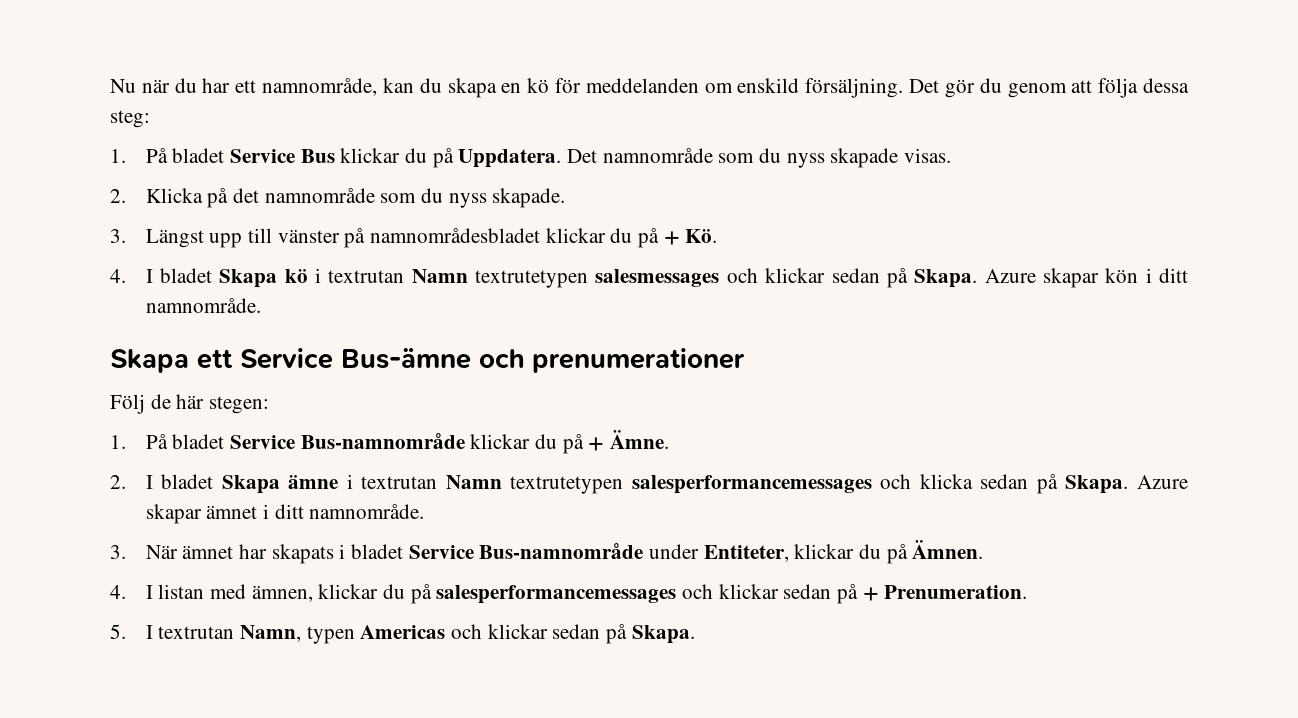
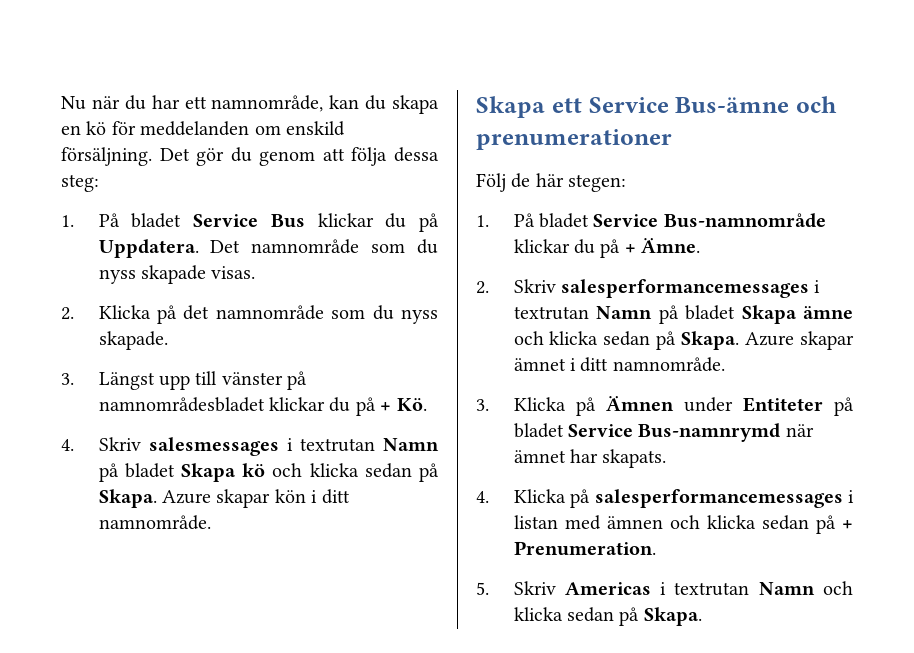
- 4. I bladet Skapa kö i textrutan Namn textrutetypen salesmessages och klickar sedan på Skapa.
+ 4. Skriv salesmessages i textrutan Namn på bladet Skapa kö och klicka sedan på Skapa.
- 2. I bladet Skapa ämne i textrutan Namn textrutetypen salesperformancemessages och klicka sedan på Skapa.
+ 2. Skriv salesperformancemessages i textrutan Namn på bladet Skapa ämne och klicka sedan på Skapa.
- 3. När ämnet har skapats i bladet Service Bus-namnområde under Entiteter, klickar du på Ämnen.
- 4. I listan med ämnen, klickar du på salesperformancemessages och klickar sedan på + Prenumeration.
+ 3. Klicka på Ämnen under Entiteter på bladet Service Bus-namnrymd när ämnet har skapats.
+ 4. Klicka på salesperformancemessages i listan med ämnen och klicka sedan på + Prenumeration.
- 5. I textrutan Namn, typen Americas och klickar sedan på Skapa.
+ 5. Skriv Americas i textrutan Namn och klicka sedan på Skapa.

